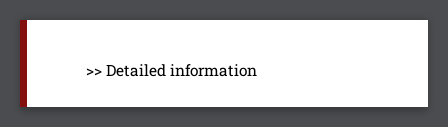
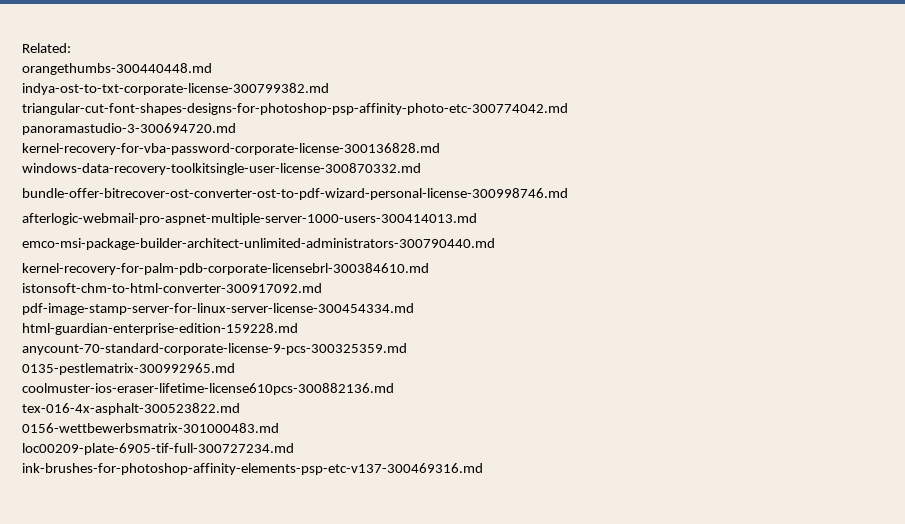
- >> Detailed information
+ Related:
+ orangethumbs-300440448.md
+ indya-ost-to-txt-corporate-license-300799382.md
+ triangular-cut-font-shapes-designs-for-photoshop-psp-affinity-photo-etc-300774042.md
+ panoramastudio-3-300694720.md
+ kernel-recovery-for-vba-password-corporate-license-300136828.md
+ windows-data-recovery-toolkitsingle-user-license-300870332.md
+ bundle-offer-bitrecover-ost-converter-ost-to-pdf-wizard-personal-license-300998746.md
+ afterlogic-webmail-pro-aspnet-multiple-server-1000-users-300414013.md
+ emco-msi-package-builder-architect-unlimited-administrators-300790440.md
+ kernel-recovery-for-palm-pdb-corporate-licensebrl-300384610.md
+ istonsoft-chm-to-html-converter-300917092.md
+ pdf-image-stamp-server-for-linux-server-license-300454334.md
+ html-guardian-enterprise-edition-159228.md
+ anycount-70-standard-corporate-license-9-pcs-300325359.md
+ 0135-pestlematrix-300992965.md
+ coolmuster-ios-eraser-lifetime-license610pcs-300882136.md
+ tex-016-4x-asphalt-300523822.md
+ 0156-wettbewerbsmatrix-301000483.md
+ loc00209-plate-6905-tif-full-300727234.md
+ ink-brushes-for-photoshop-affinity-elements-psp-etc-v137-300469316.md

